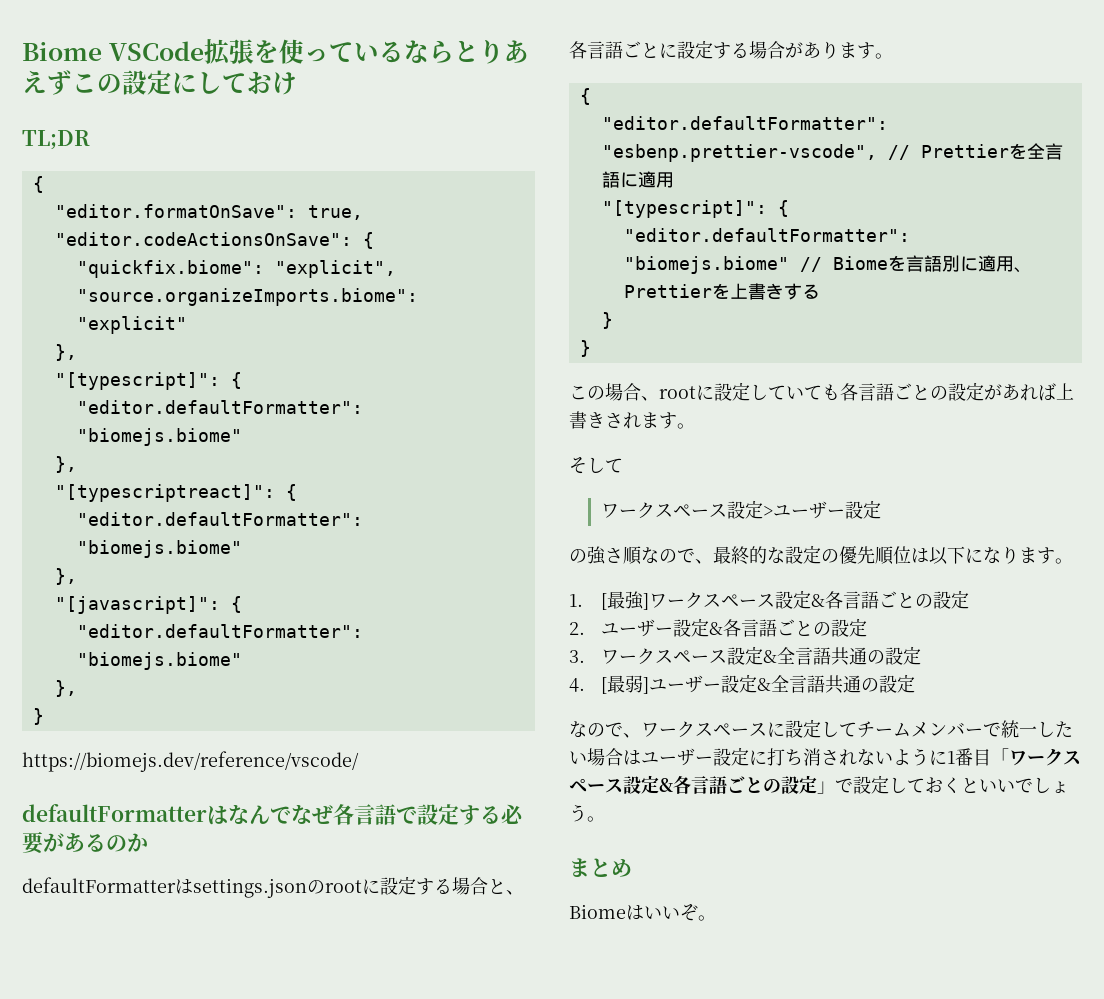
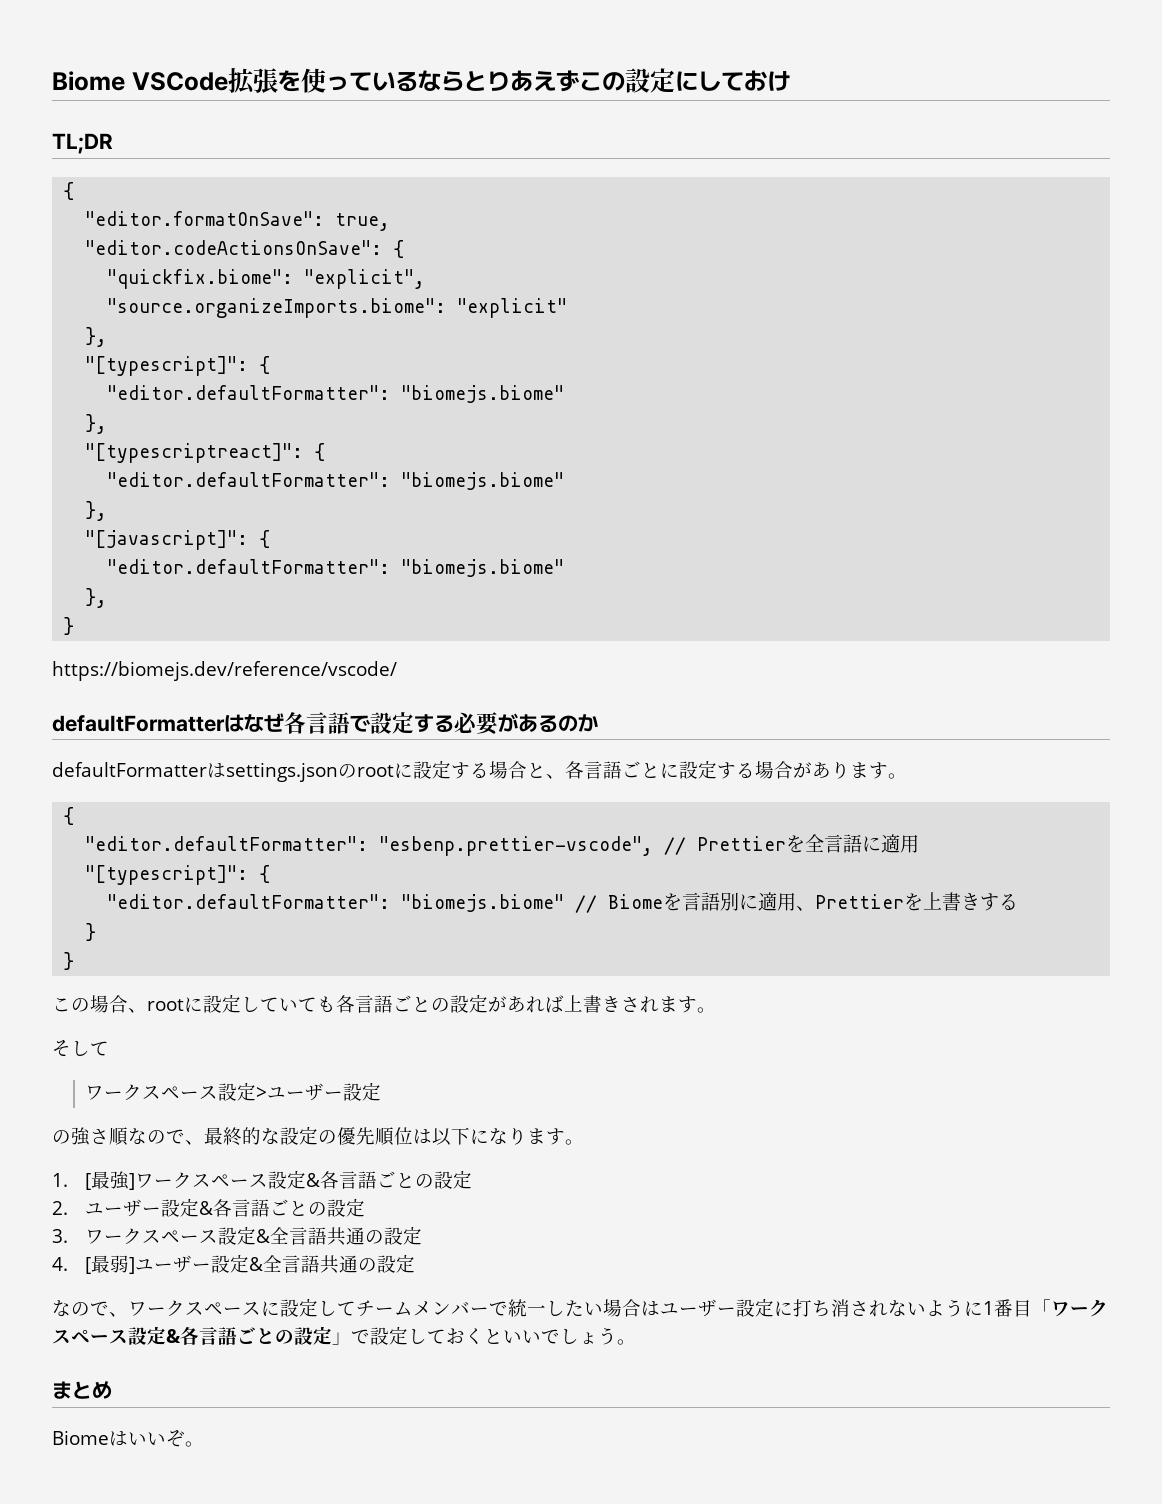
- defaultFormatterはなんでなぜ各言語で設定する必要があるのか
+ defaultFormatterはなぜ各言語で設定する必要があるのか

